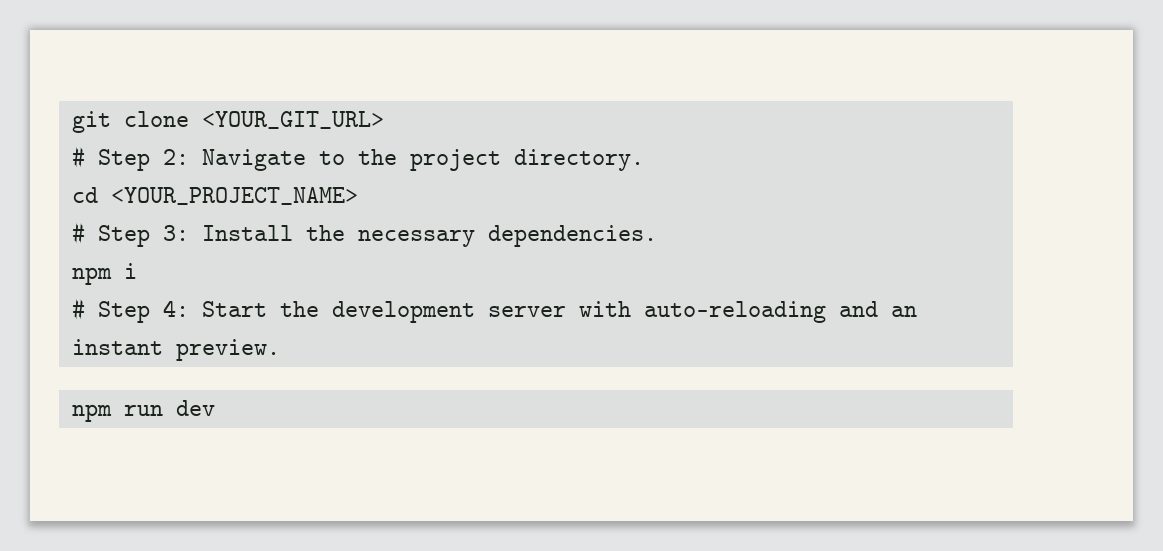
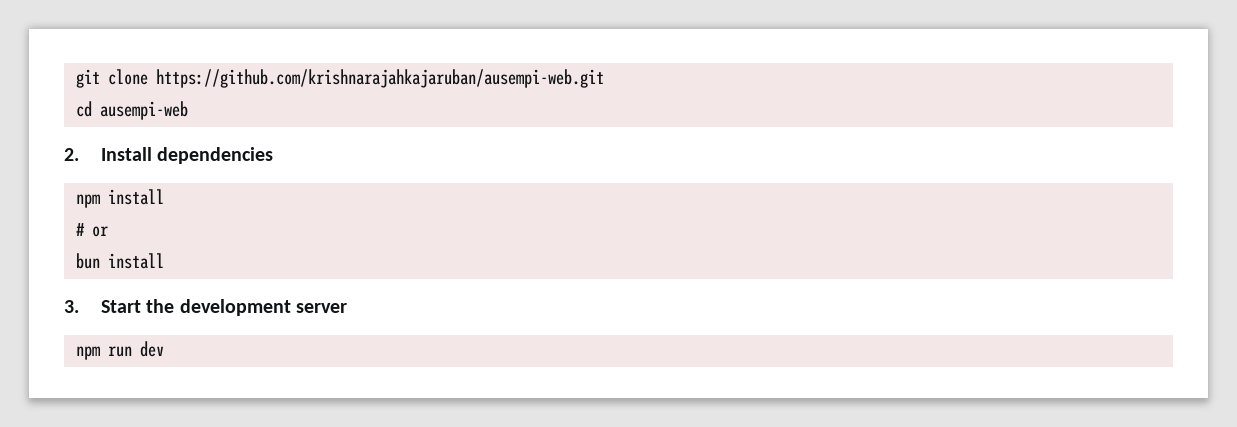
- git clone <YOUR_GIT_URL>
- # Step 2: Navigate to the project directory.
- cd <YOUR_PROJECT_NAME>
- # Step 3: Install the necessary dependencies.
- npm i
- # Step 4: Start the development server with auto-reloading and an instant preview.
+ git clone https://github.com/krishnarajahkajaruban/ausempi-web.git
+ cd ausempi-web
+ 2. Install dependencies
+ npm install
+ # or
+ bun install
+ 3. Start the development server

